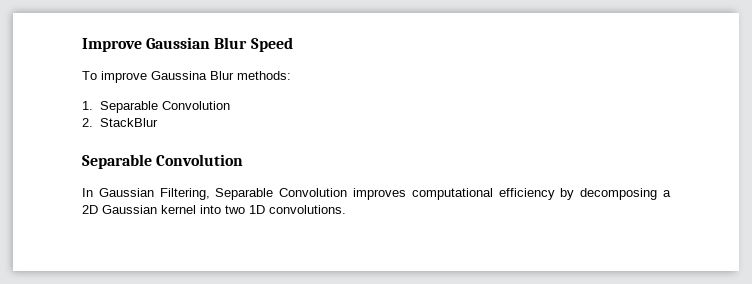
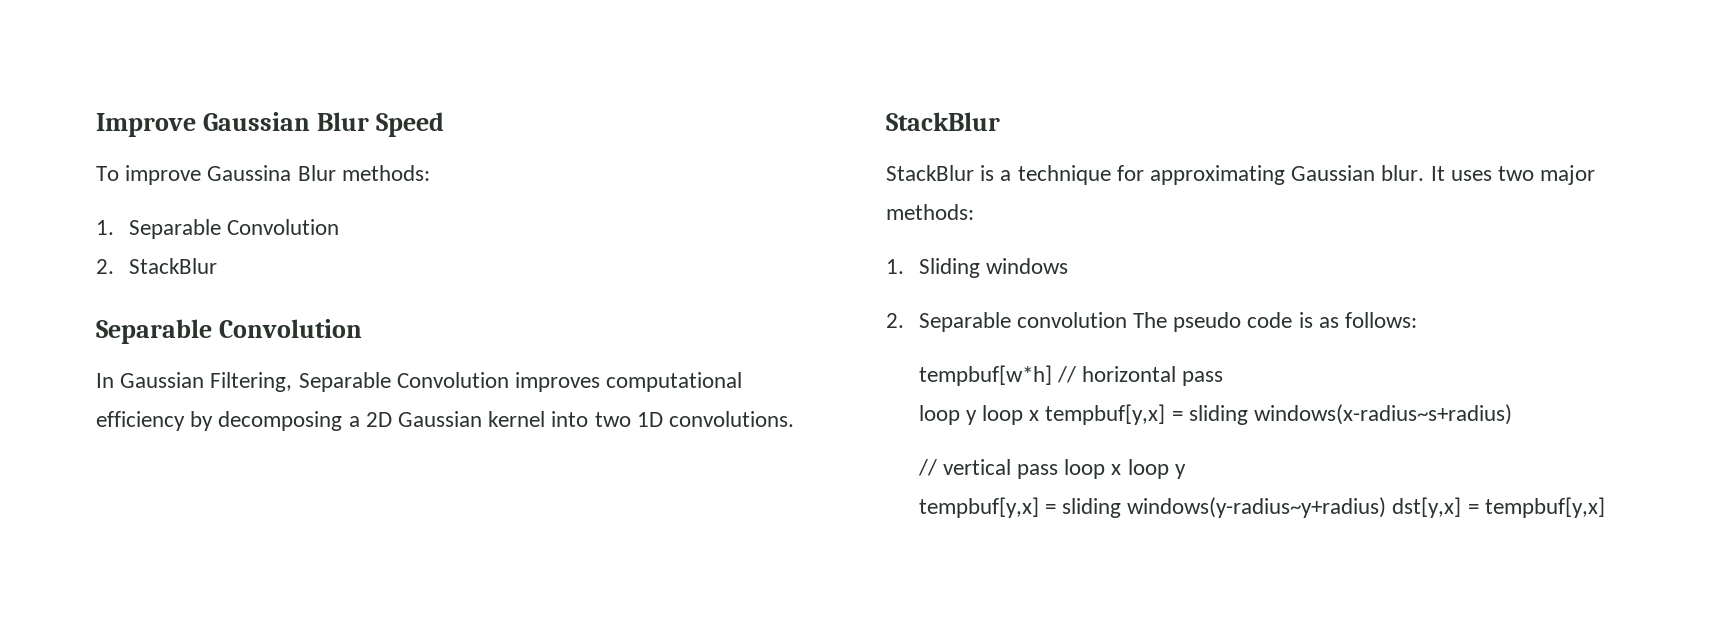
  In Gaussian Filtering, Separable Convolution improves computational efficiency by decomposing a 2D Gaussian kernel into two 1D convolutions.
+ StackBlur
+ StackBlur is a technique for approximating Gaussian blur. It uses two major methods:
+ 1. Sliding windows
+ 2. Separable convolution The pseudo code is as follows:
+ tempbuf[w*h] // horizontal pass
+ loop y loop x tempbuf[y,x] = sliding windows(x-radius~s+radius)
+ // vertical pass loop x loop y
+ tempbuf[y,x] = sliding windows(y-radius~y+radius) dst[y,x] = tempbuf[y,x]

